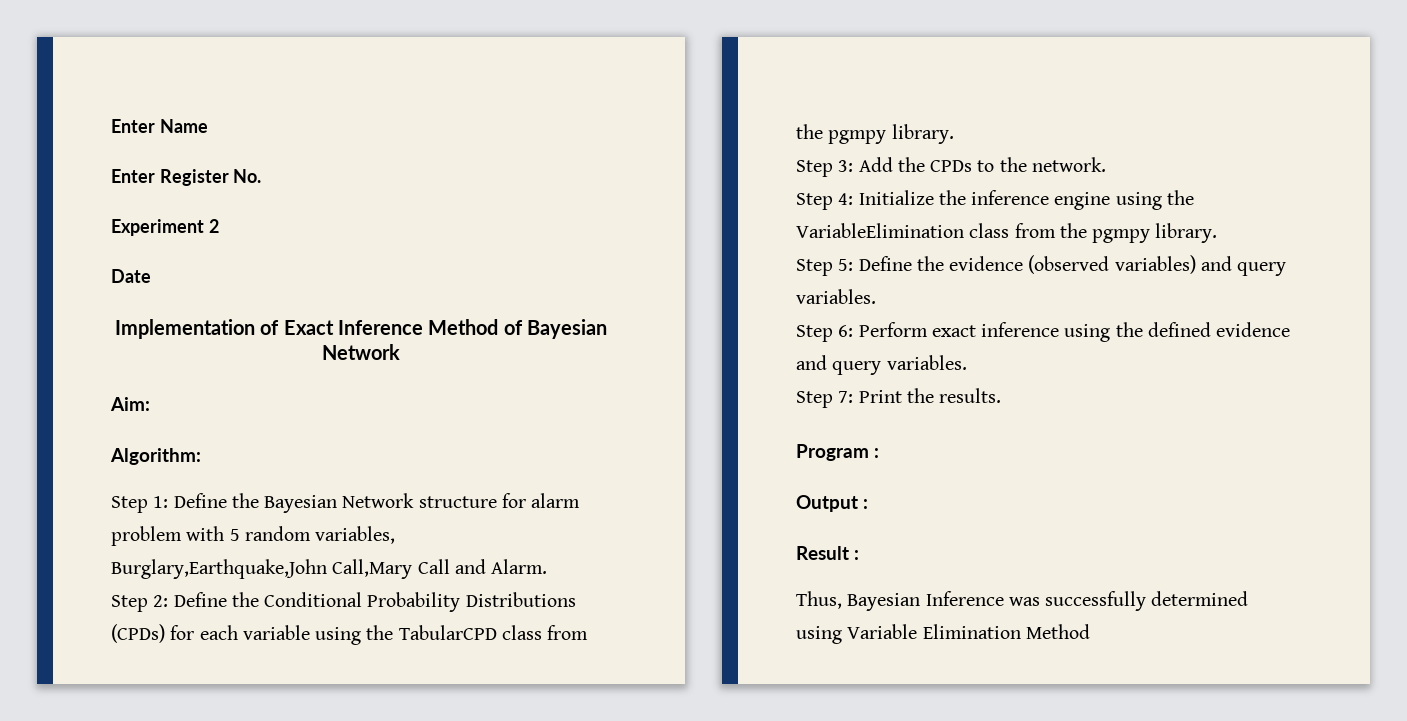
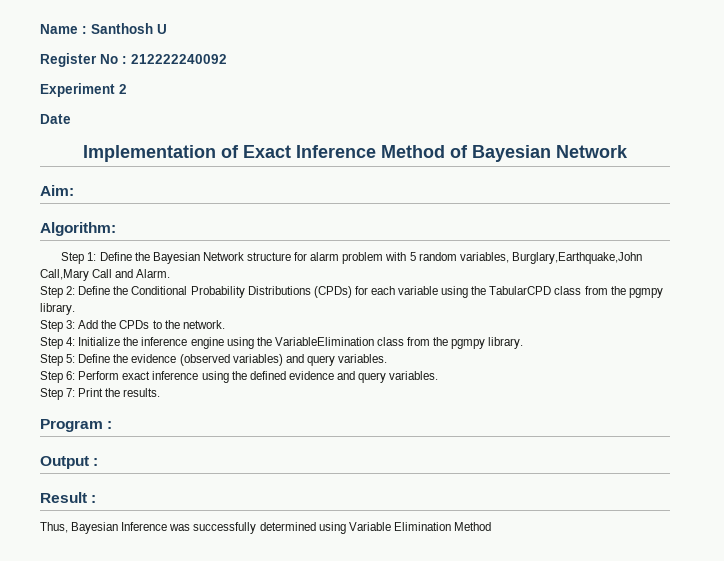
- Enter Name
- Enter Register No.
+ Name : Santhosh U
+ Register No : 212222240092

